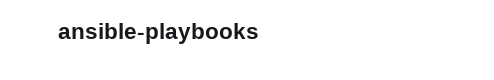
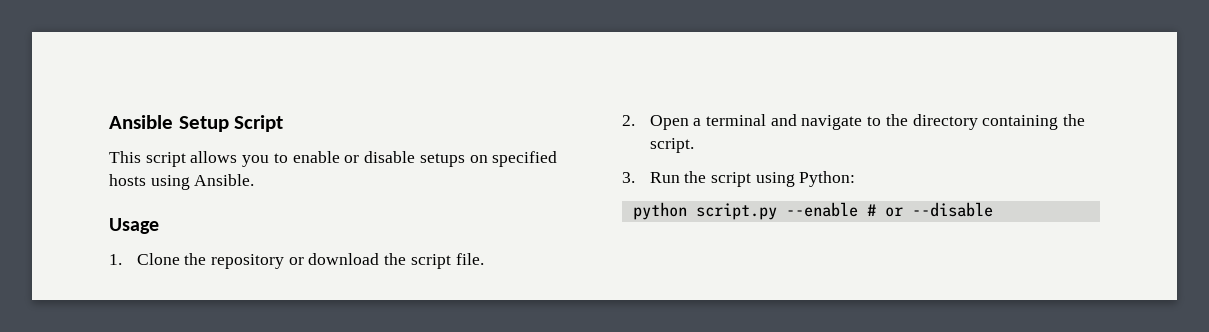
- ansible-playbooks
+ Ansible Setup Script
+ This script allows you to enable or disable setups on specified hosts using Ansible.
+ Usage
+ 1. Clone the repository or download the script file.
+ 2. Open a terminal and navigate to the directory containing the script.
+ 3. Run the script using Python:
+ python script.py --enable # or --disable

